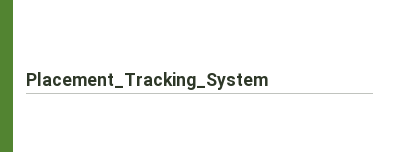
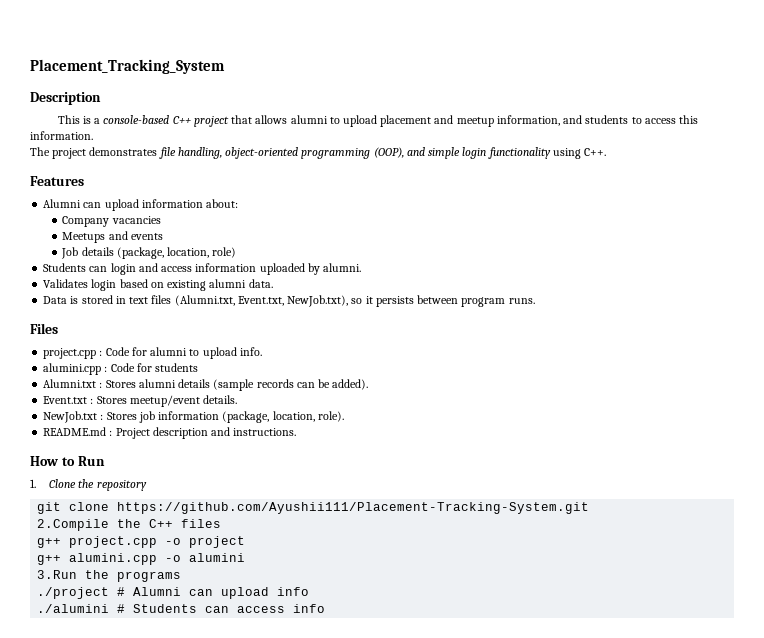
+ Description
+ This is a console-based C++ project that allows alumni to upload placement and meetup information, and students to access this information.
+ The project demonstrates file handling, object-oriented programming (OOP), and simple login functionality using C++.
+ Features
+ Alumni can upload information about:
+ Company vacancies
+ Meetups and events
+ Job details (package, location, role)
+ Students can login and access information uploaded by alumni.
+ Validates login based on existing alumni data.
+ Data is stored in text files (Alumni.txt, Event.txt, NewJob.txt), so it persists between program runs.
+ Files
+ project.cpp : Code for alumni to upload info.
+ alumini.cpp : Code for students
+ Alumni.txt : Stores alumni details (sample records can be added).
+ Event.txt : Stores meetup/event details.
+ NewJob.txt : Stores job information (package, location, role).
+ README.md : Project description and instructions.
+ How to Run
+ 1. Clone the repository
+ git clone https://github.com/Ayushii111/Placement-Tracking-System.git
+ 2.Compile the C++ files
+ g++ project.cpp -o project
+ g++ alumini.cpp -o alumini
+ 3.Run the programs
+ ./project # Alumni can upload info
+ ./alumini # Students can access info

